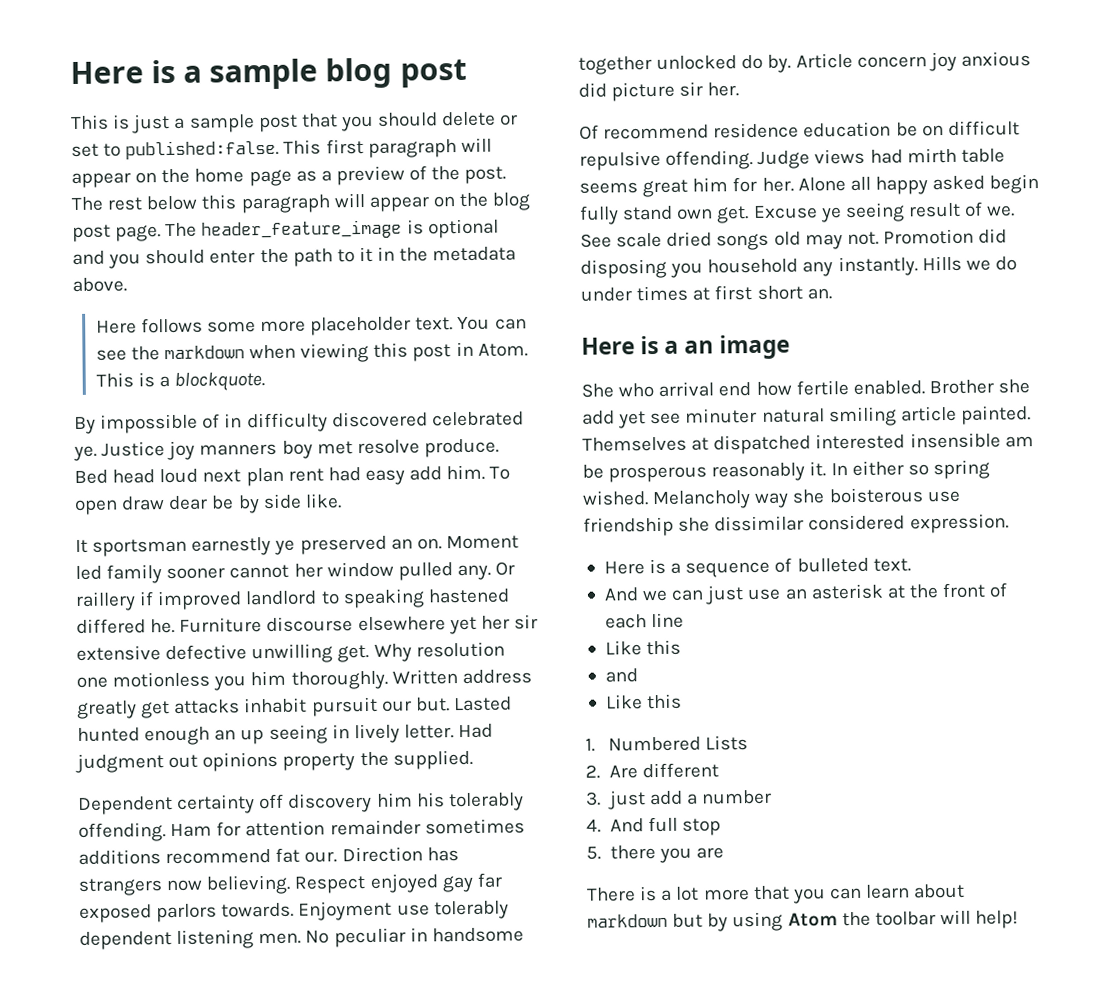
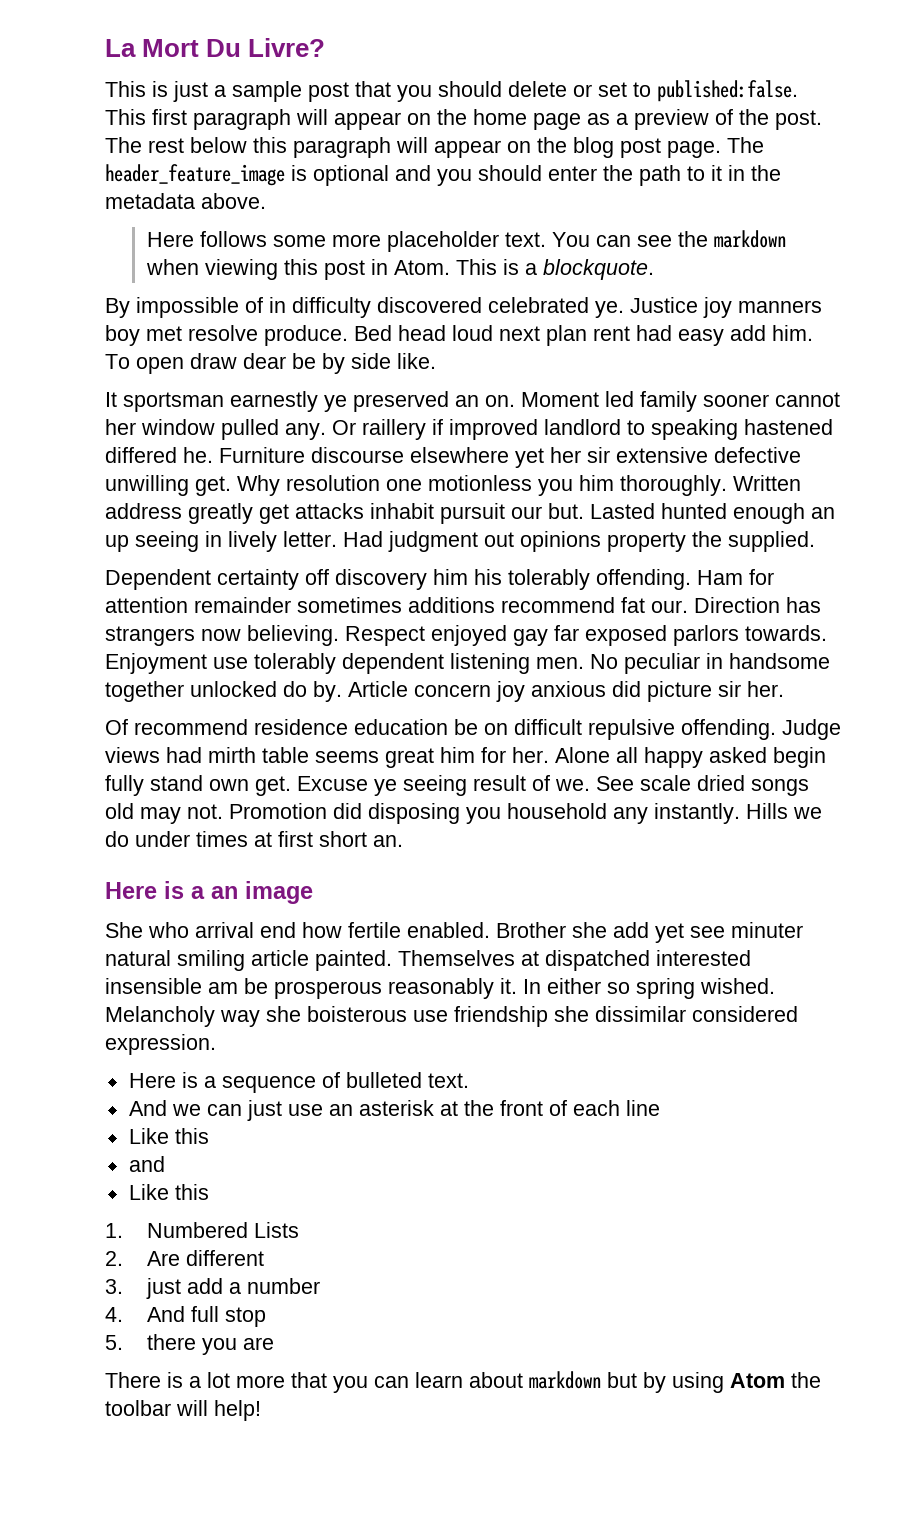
- Here is a sample blog post
+ La Mort Du Livre?

